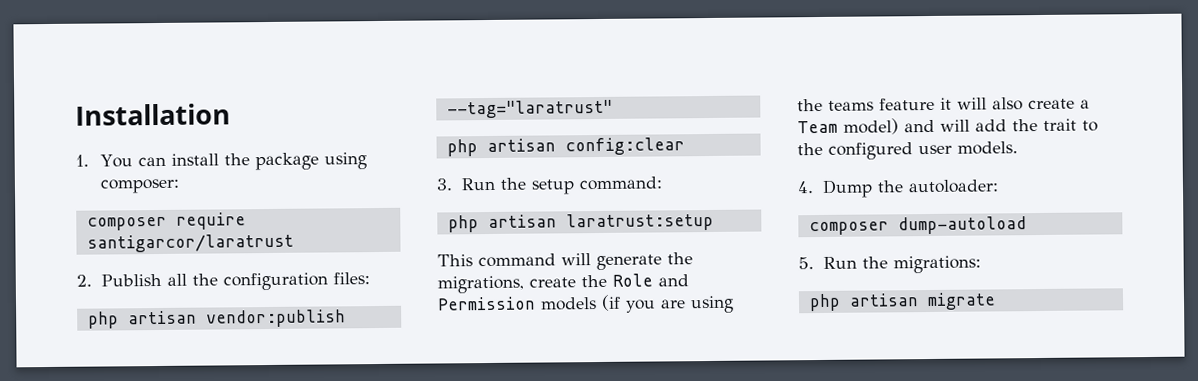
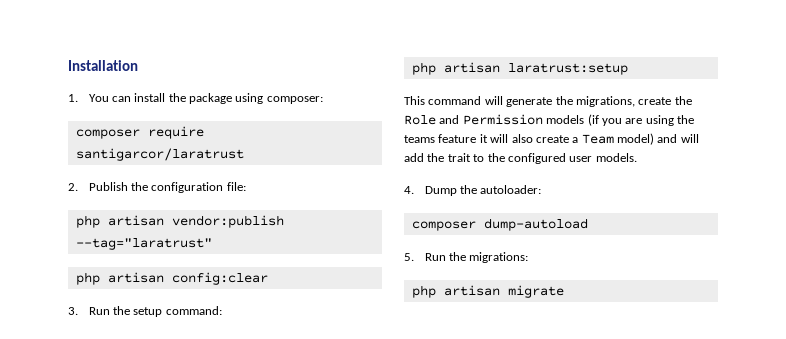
- 2. Publish all the configuration files:
+ 2. Publish the configuration file:

